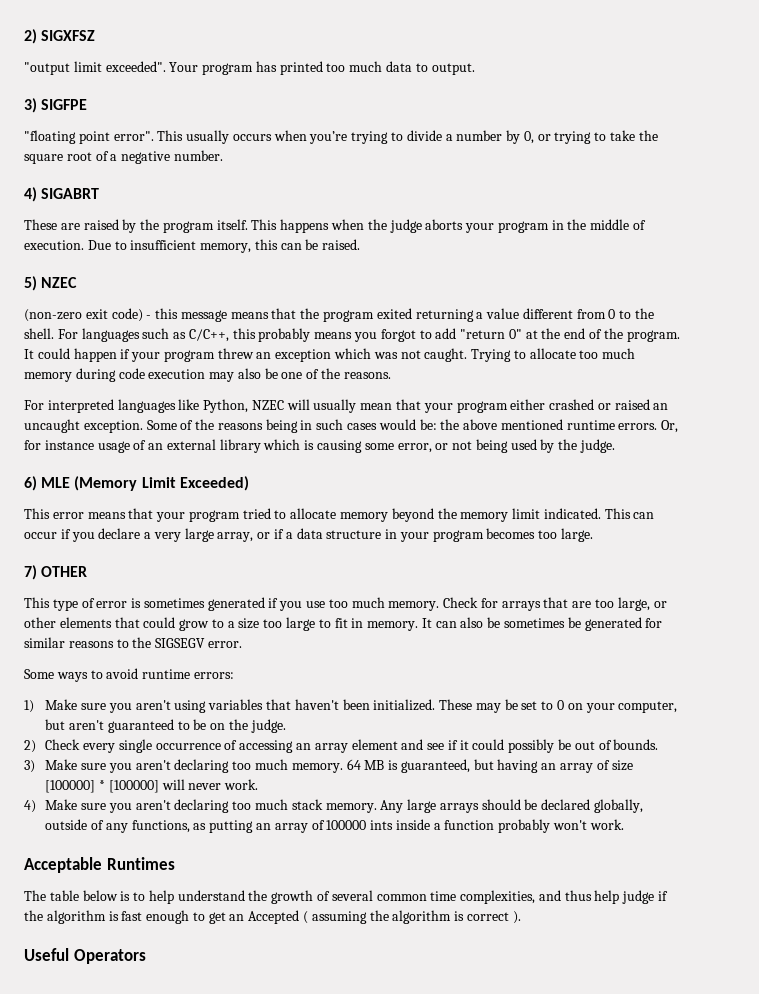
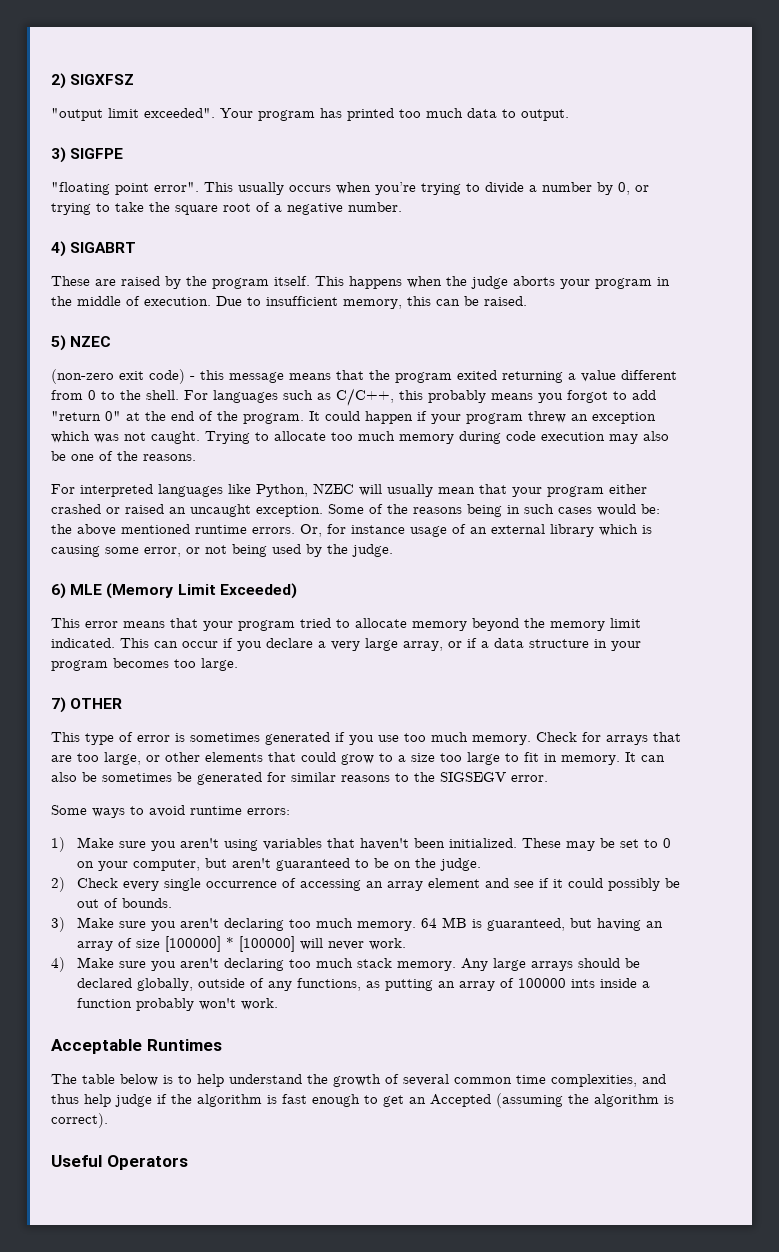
- The table below is to help understand the growth of several common time complexities, and thus help judge if the algorithm is fast enough to get an Accepted ( assuming the algorithm is correct ).
+ The table below is to help understand the growth of several common time complexities, and thus help judge if the algorithm is fast enough to get an Accepted (assuming the algorithm is correct).

